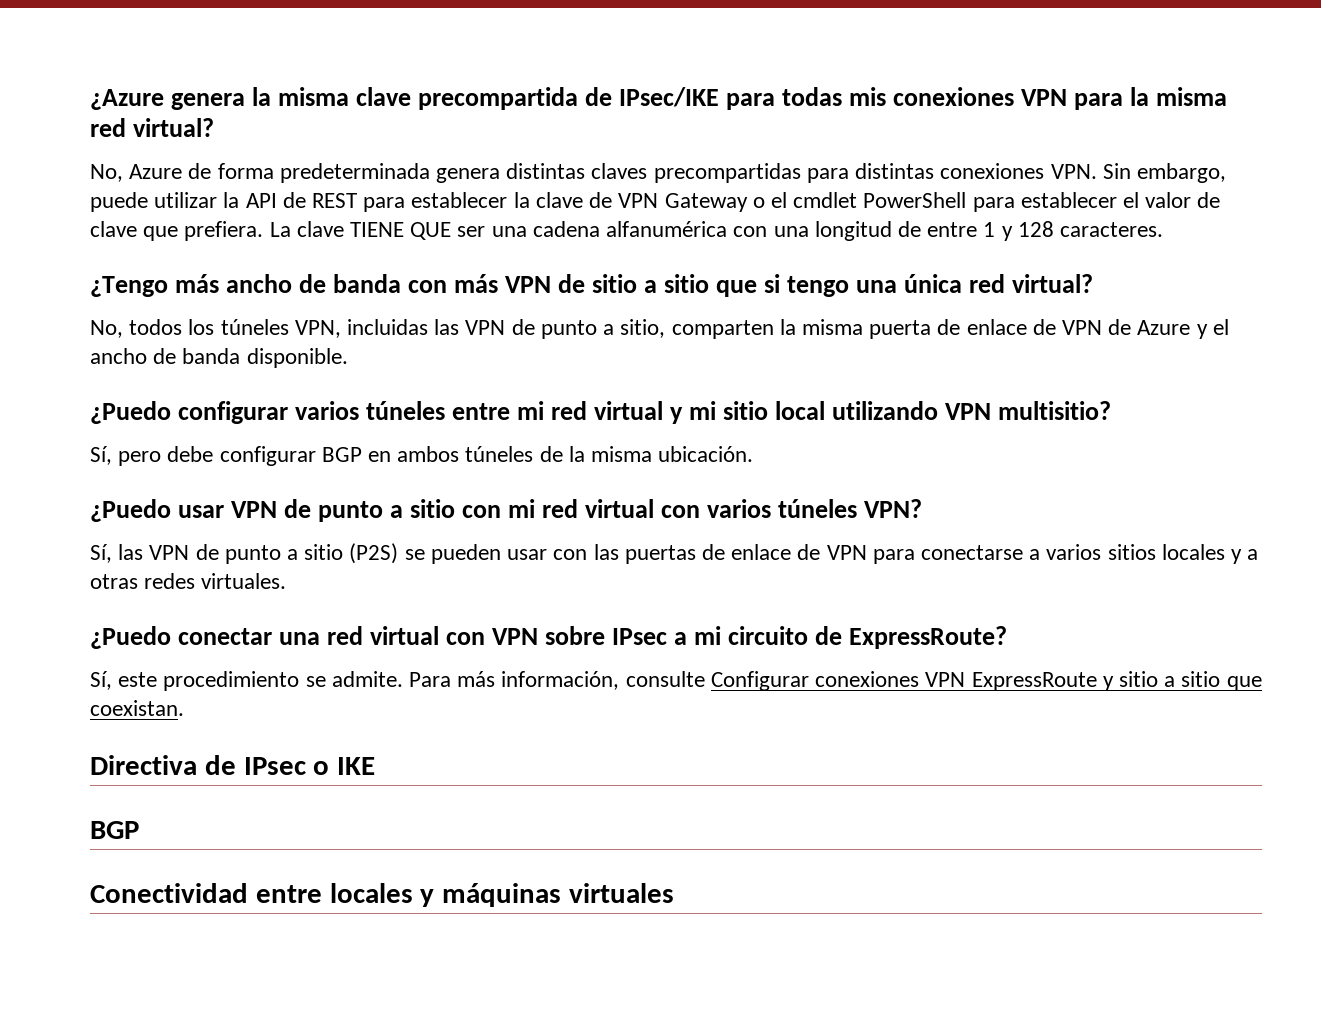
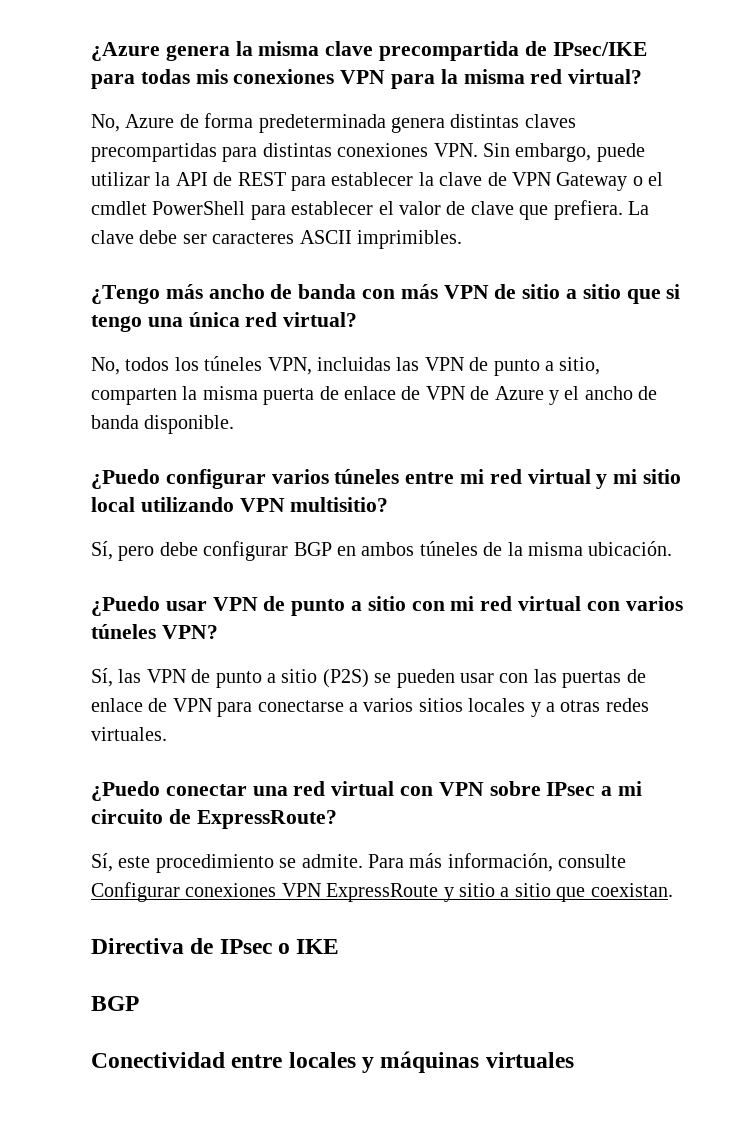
- La clave TIENE QUE ser una cadena alfanumérica con una longitud de entre 1 y 128 caracteres.
+ La clave debe ser caracteres ASCII imprimibles.

